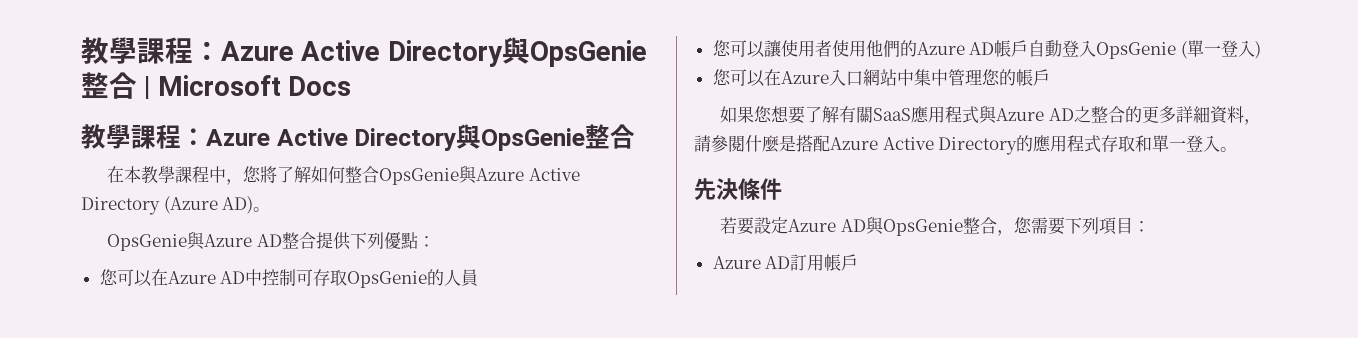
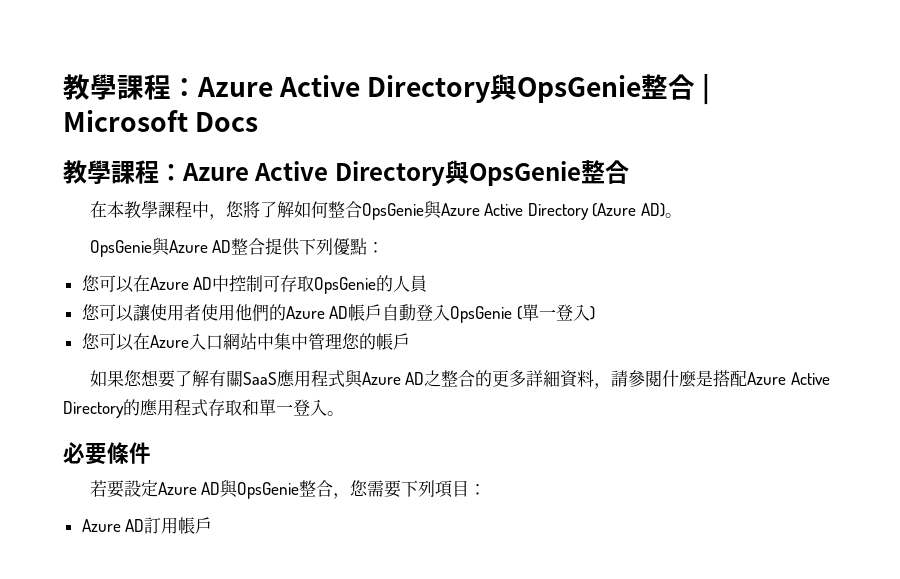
- 先決條件
+ 必要條件

